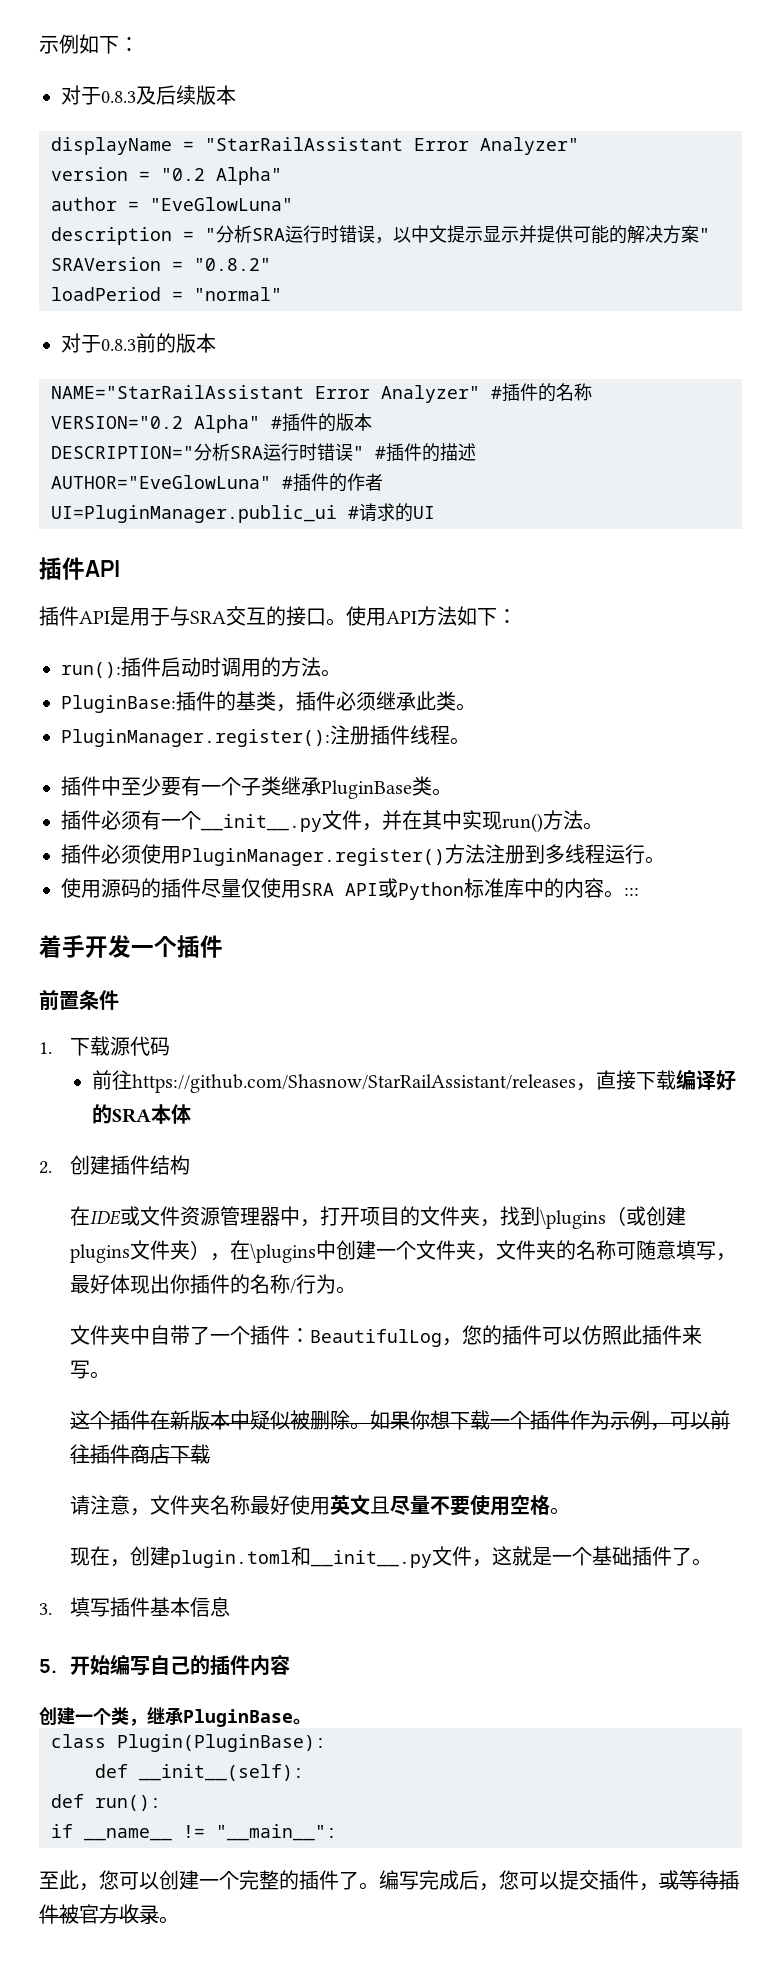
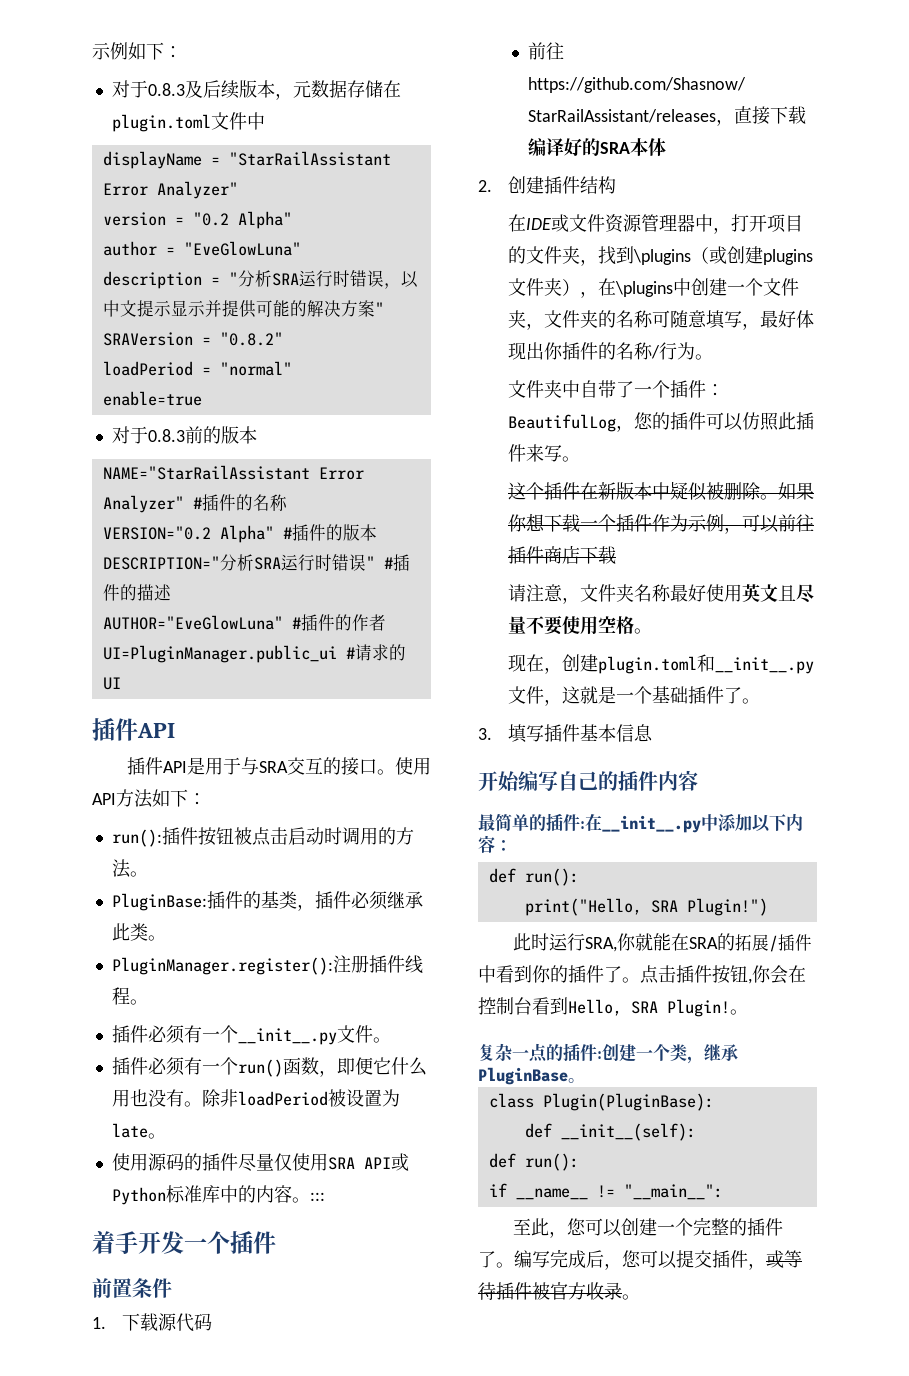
- 对于0.8.3及后续版本
+ 对于0.8.3及后续版本，元数据存储在plugin.toml文件中
+ enable=true
- run():插件启动时调用的方法。
+ run():插件按钮被点击启动时调用的方法。
- 插件中至少要有一个子类继承PluginBase类。
- 插件必须有一个__init__.py文件，并在其中实现run()方法。
- 插件必须使用PluginManager.register()方法注册到多线程运行。
+ 插件必须有一个__init__.py文件。
+ 插件必须有一个run()函数，即便它什么用也没有。除非loadPeriod被设置为late。
- 5.开始编写自己的插件内容
+ 开始编写自己的插件内容
- 创建一个类，继承PluginBase。
+ 最简单的插件:在__init__.py中添加以下内容：
+ def run():
+ print("Hello, SRA Plugin!")
+ 此时运行SRA,你就能在SRA的拓展/插件中看到你的插件了。点击插件按钮,你会在控制台看到Hello, SRA Plugin!。
+ 复杂一点的插件:创建一个类，继承PluginBase。

